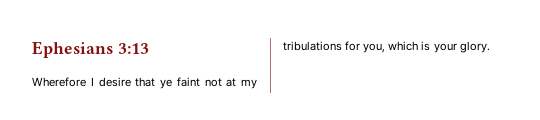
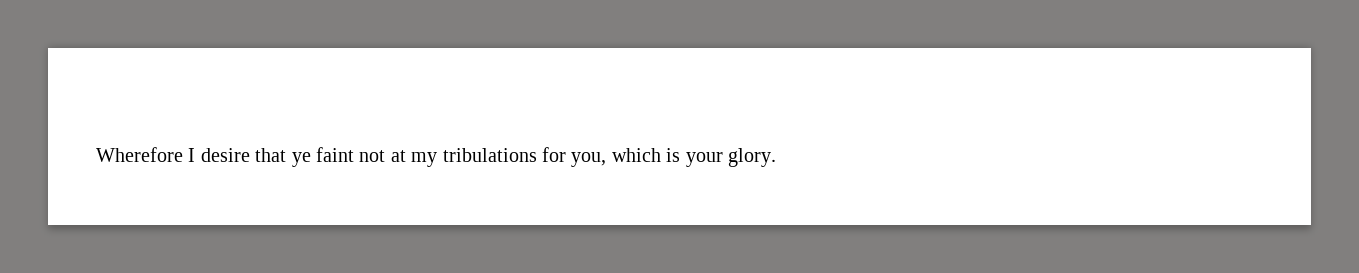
- Ephesians 3:13

